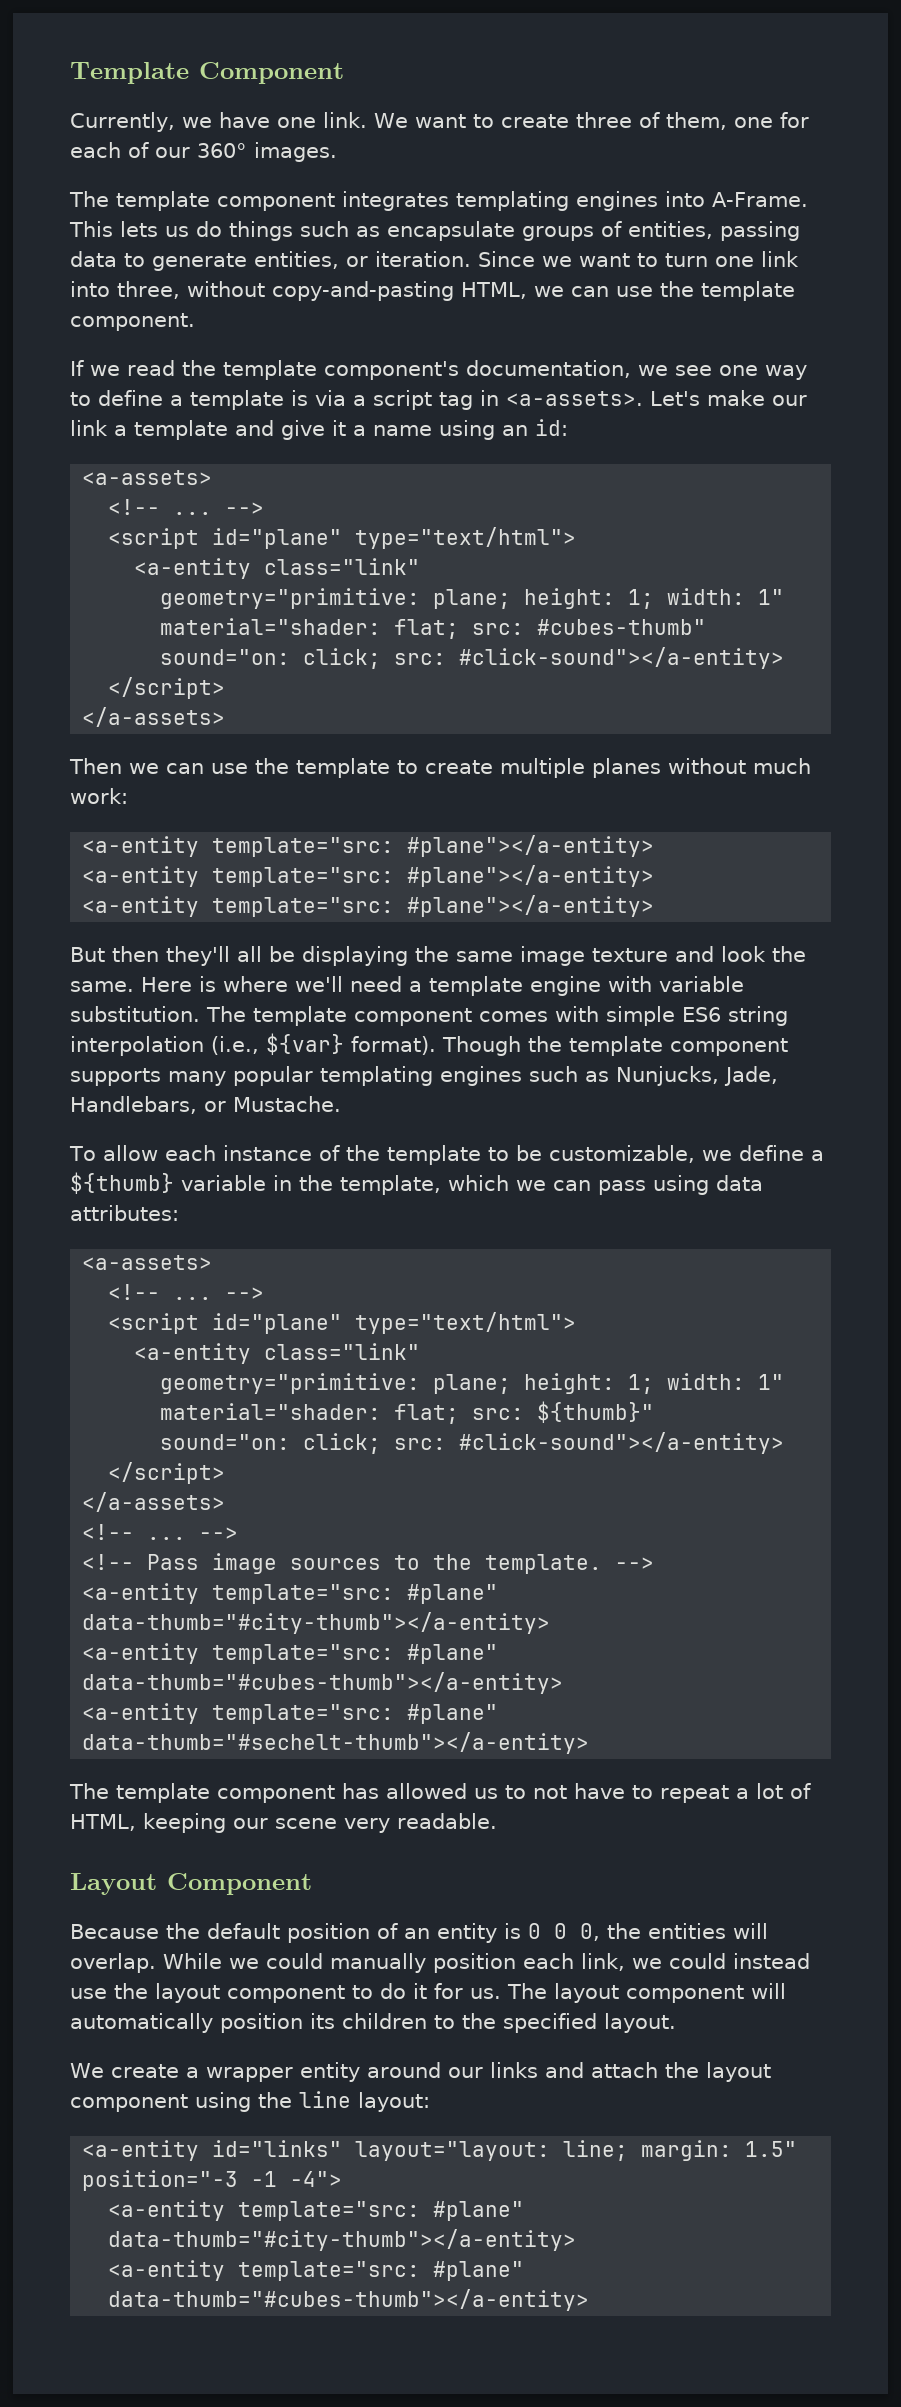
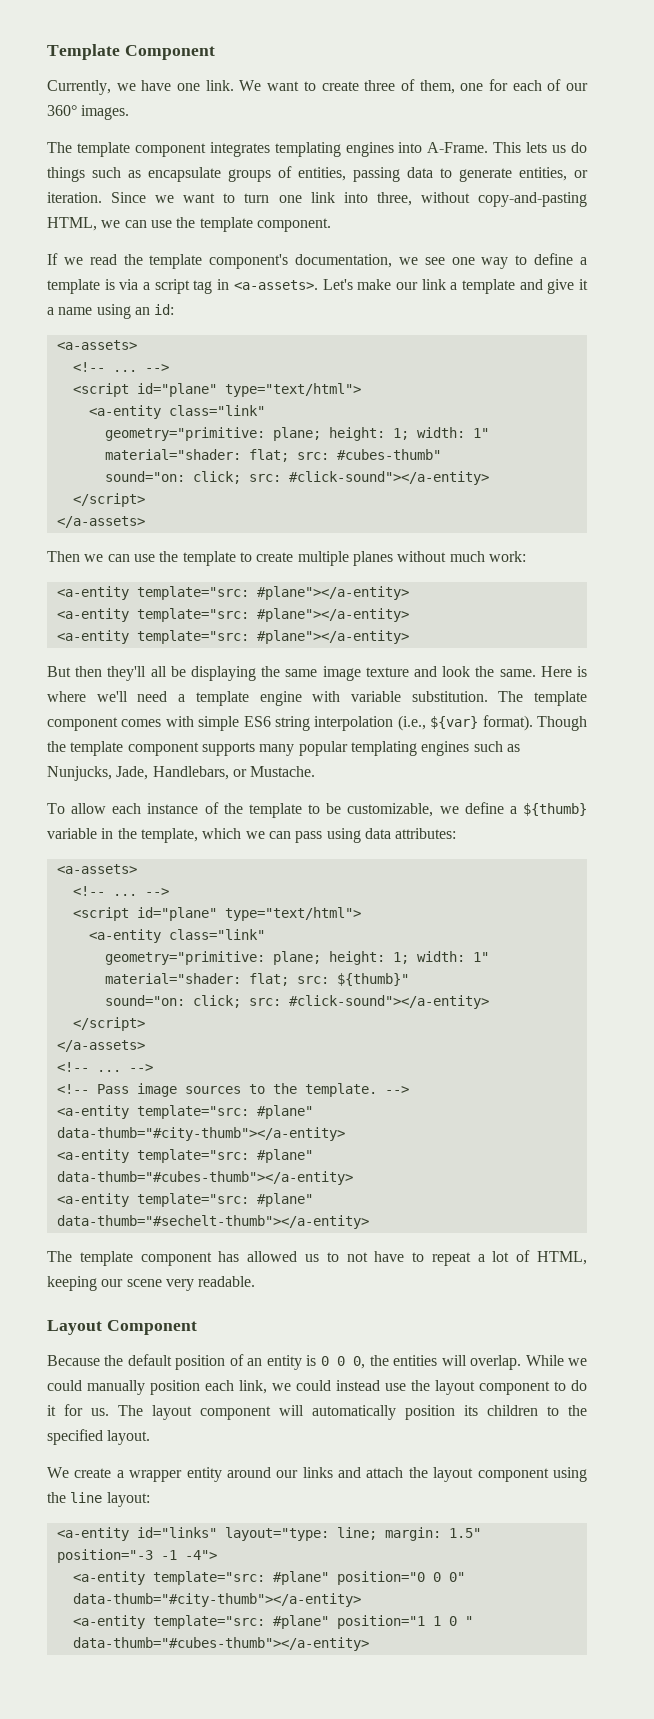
- <a-entity id="links" layout="layout: line; margin: 1.5" position="-3 -1 -4">
- <a-entity template="src: #plane" data-thumb="#city-thumb"></a-entity>
- <a-entity template="src: #plane" data-thumb="#cubes-thumb"></a-entity>
+ <a-entity id="links" layout="type: line; margin: 1.5" position="-3 -1 -4">
+ <a-entity template="src: #plane" position="0 0 0" data-thumb="#city-thumb"></a-entity>
+ <a-entity template="src: #plane" position="1 1 0 " data-thumb="#cubes-thumb"></a-entity>

